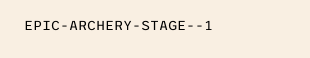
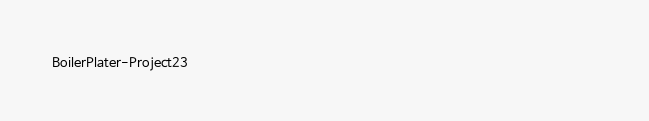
- EPIC-ARCHERY-STAGE--1
+ BoilerPlater-Project23

